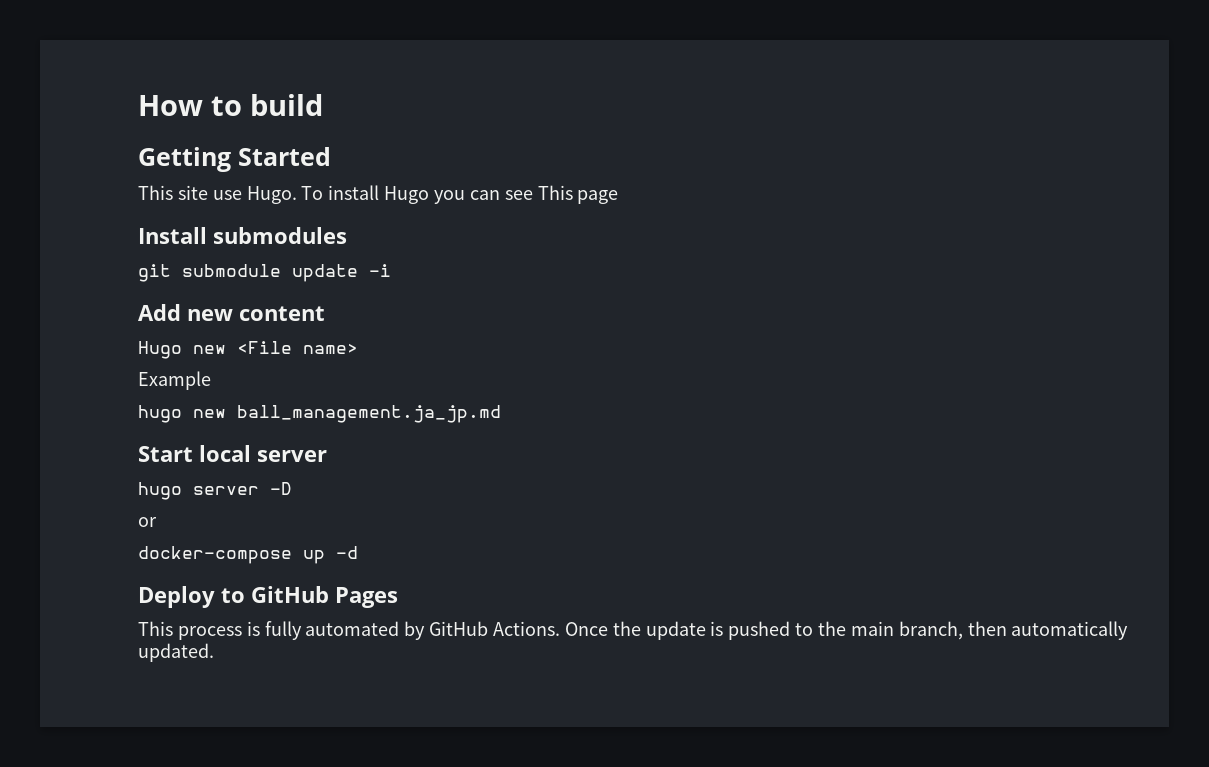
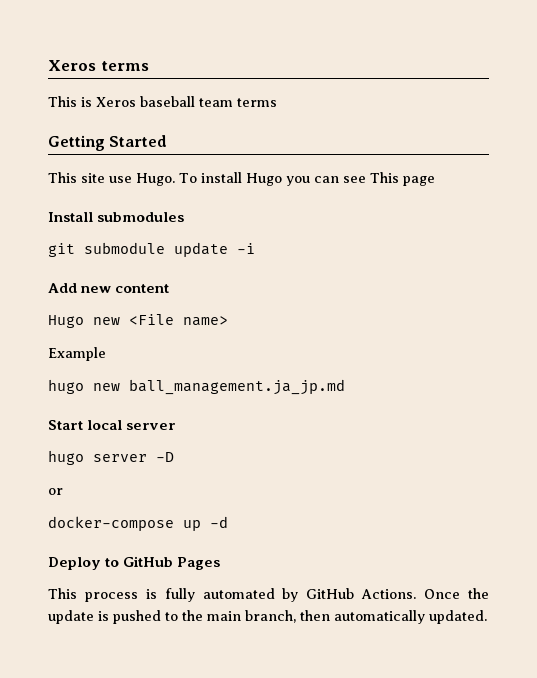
- How to build
+ Xeros terms
+ This is Xeros baseball team terms

